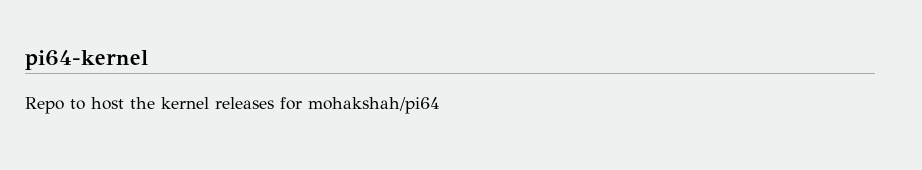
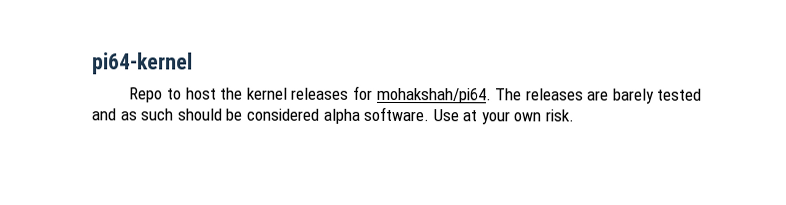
- Repo to host the kernel releases for mohakshah/pi64
+ Repo to host the kernel releases for mohakshah/pi64. The releases are barely tested and as such should be considered alpha software. Use at your own risk.

